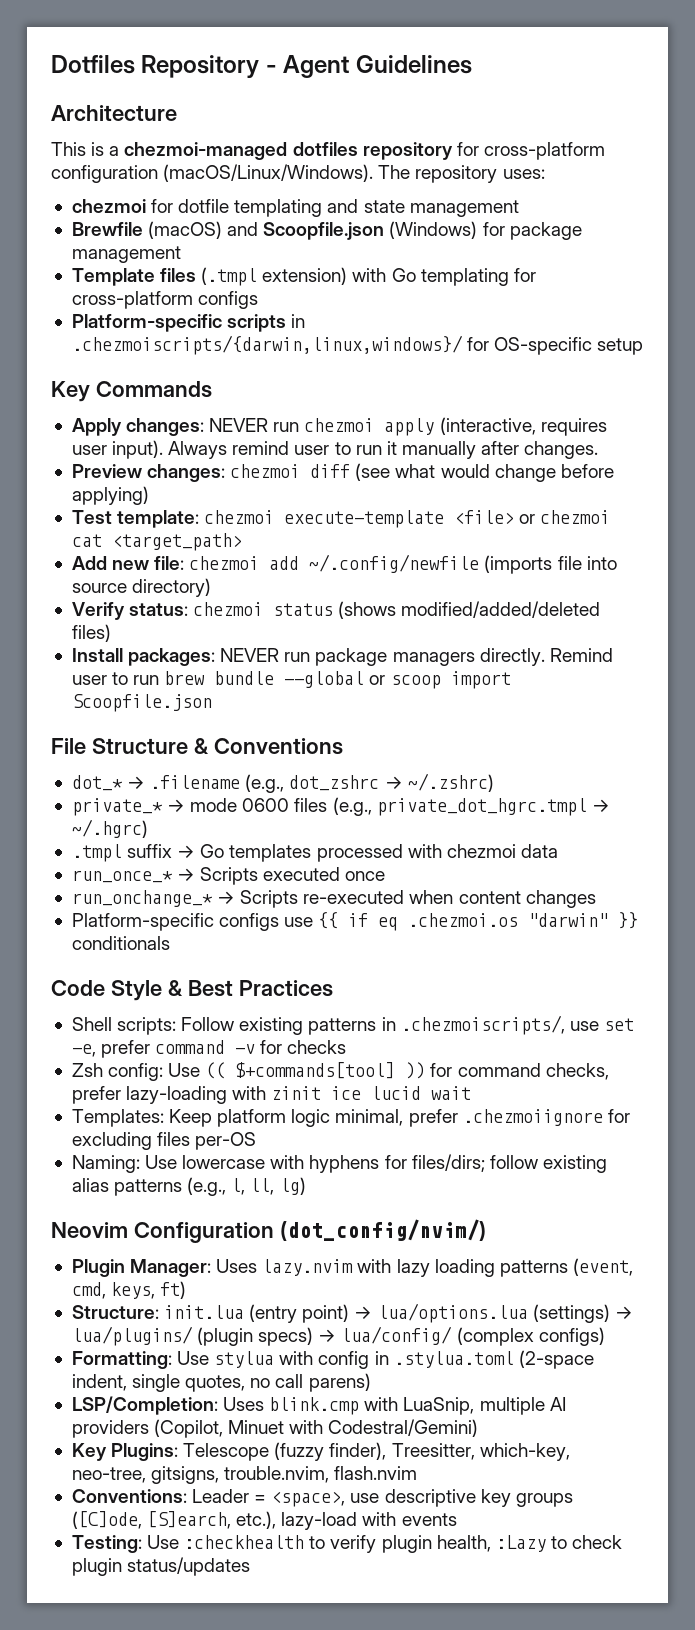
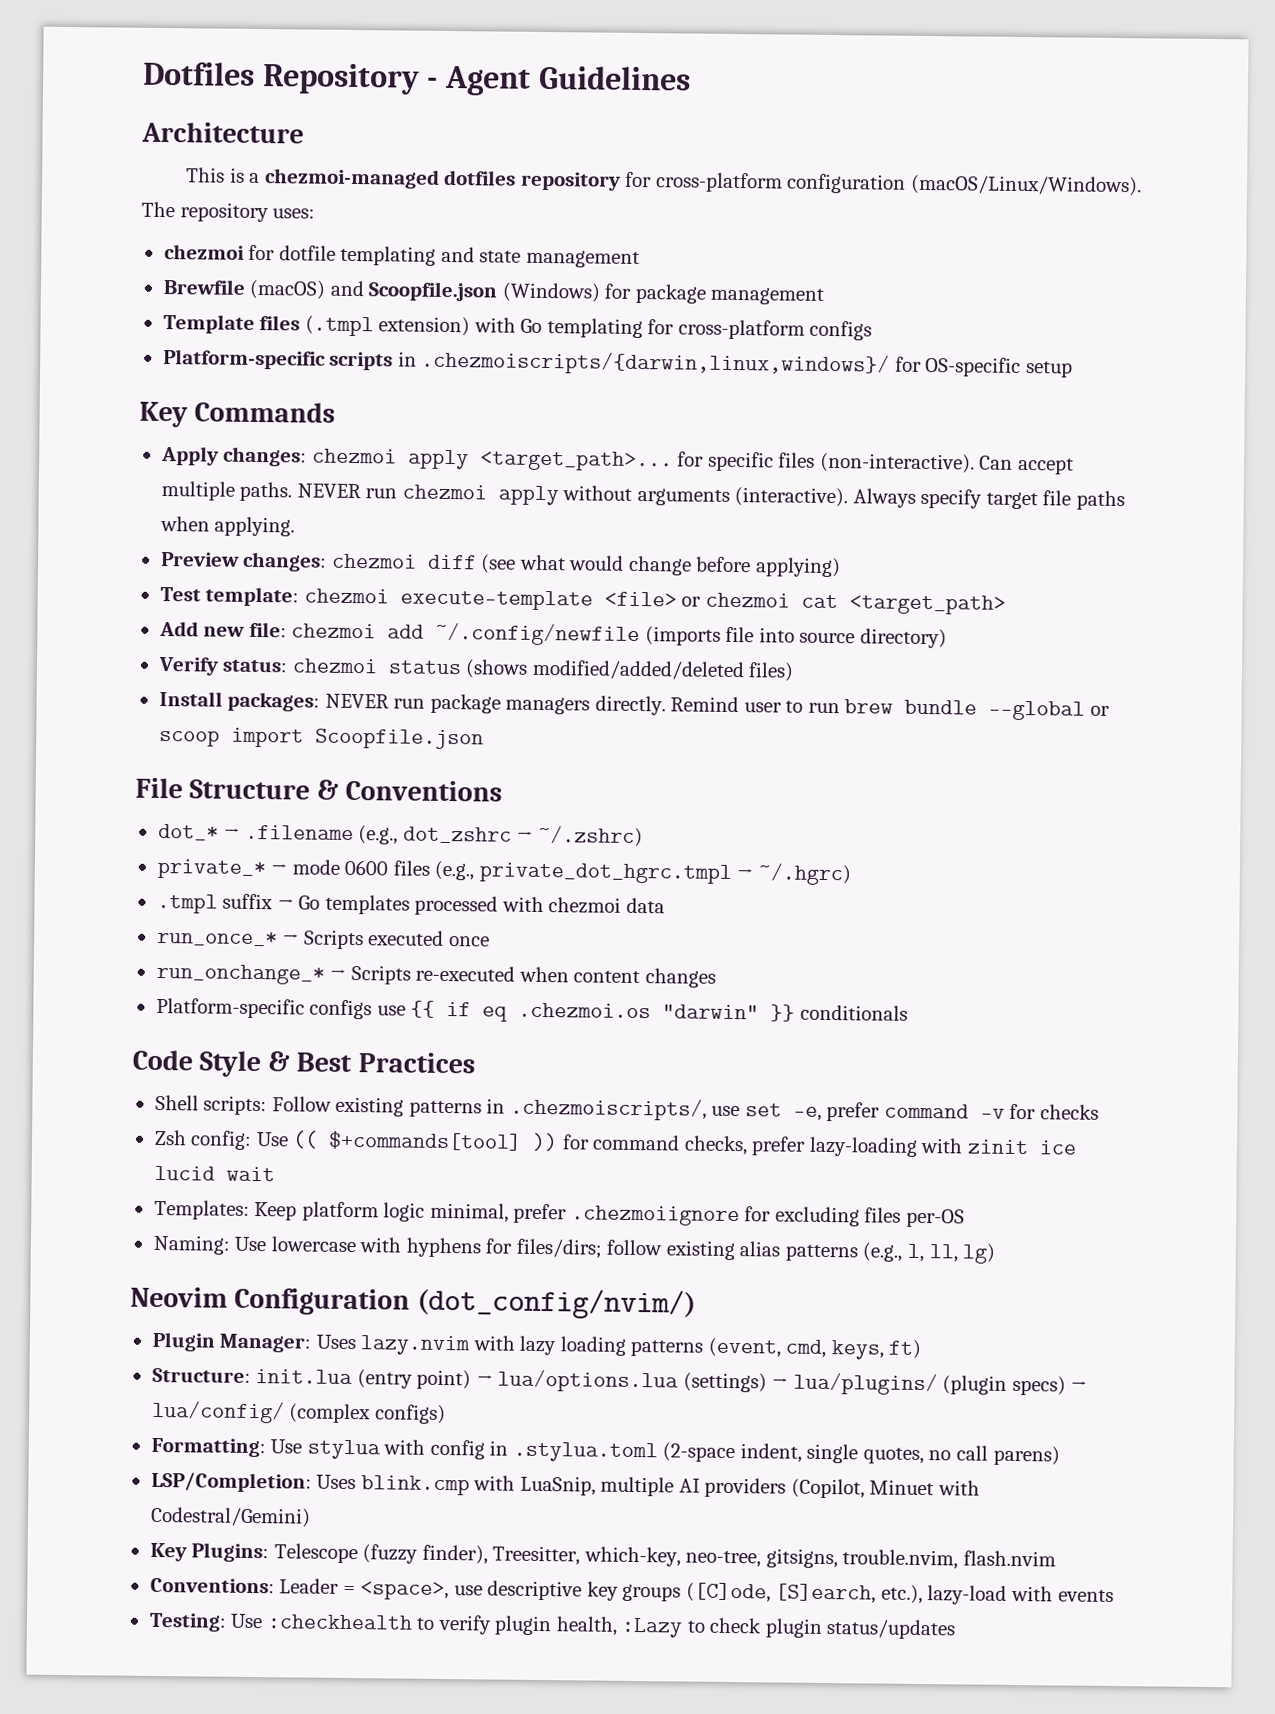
- Apply changes: NEVER run chezmoi apply (interactive, requires user input). Always remind user to run it manually after changes.
+ Apply changes: chezmoi apply <target_path>... for specific files (non-interactive). Can accept multiple paths. NEVER run chezmoi apply without arguments (interactive). Always specify target file paths when applying.

